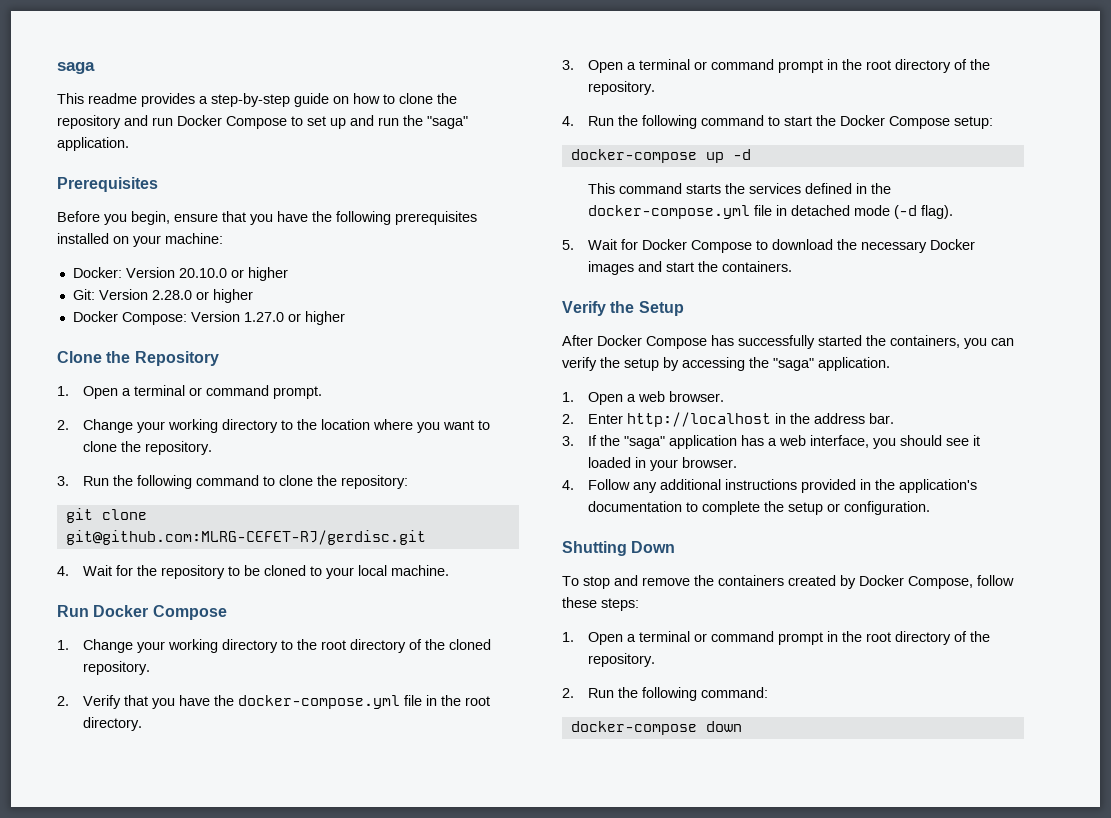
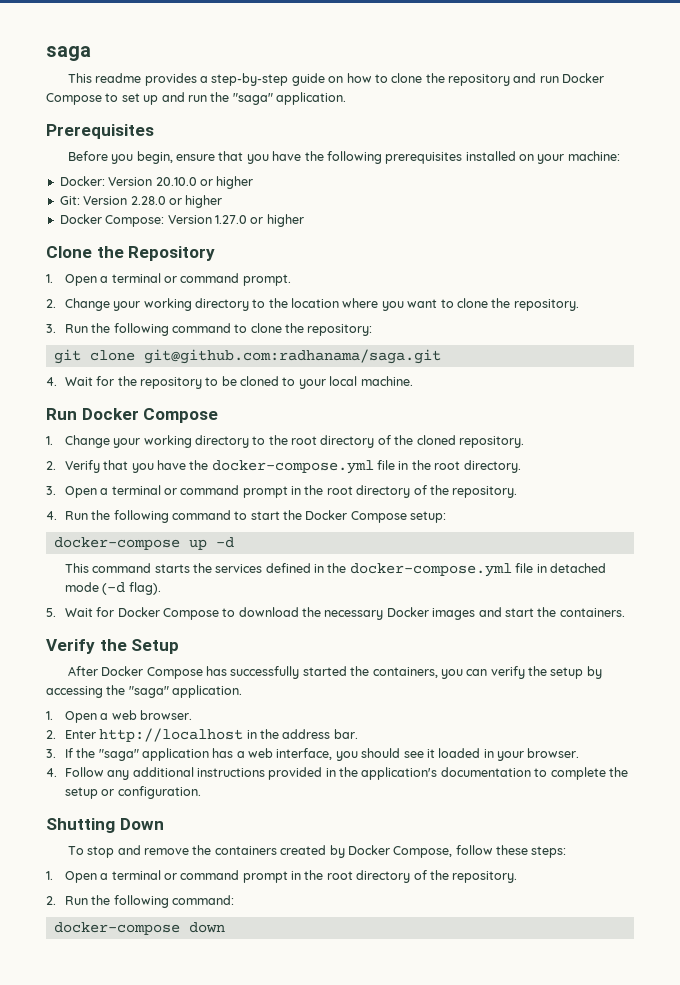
- git clone git@github.com:MLRG-CEFET-RJ/gerdisc.git
+ git clone git@github.com:radhanama/saga.git

